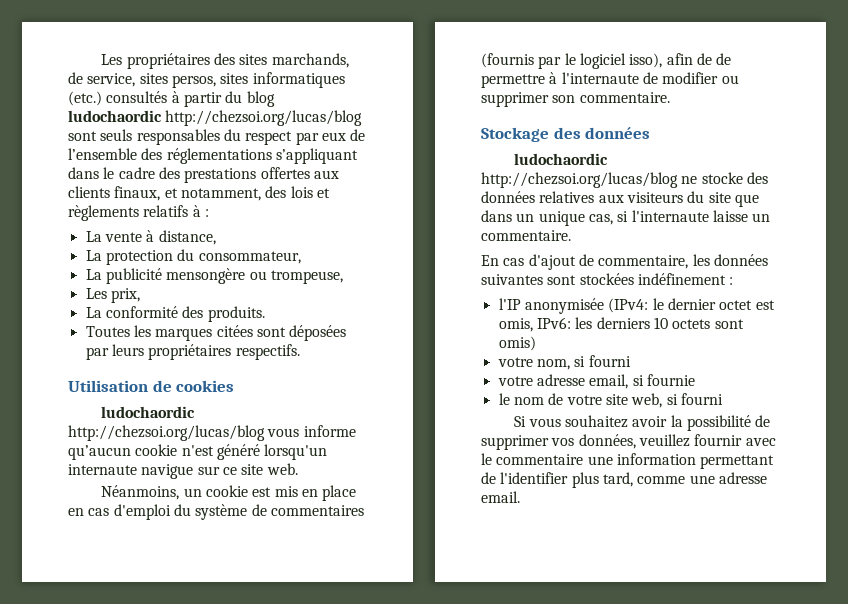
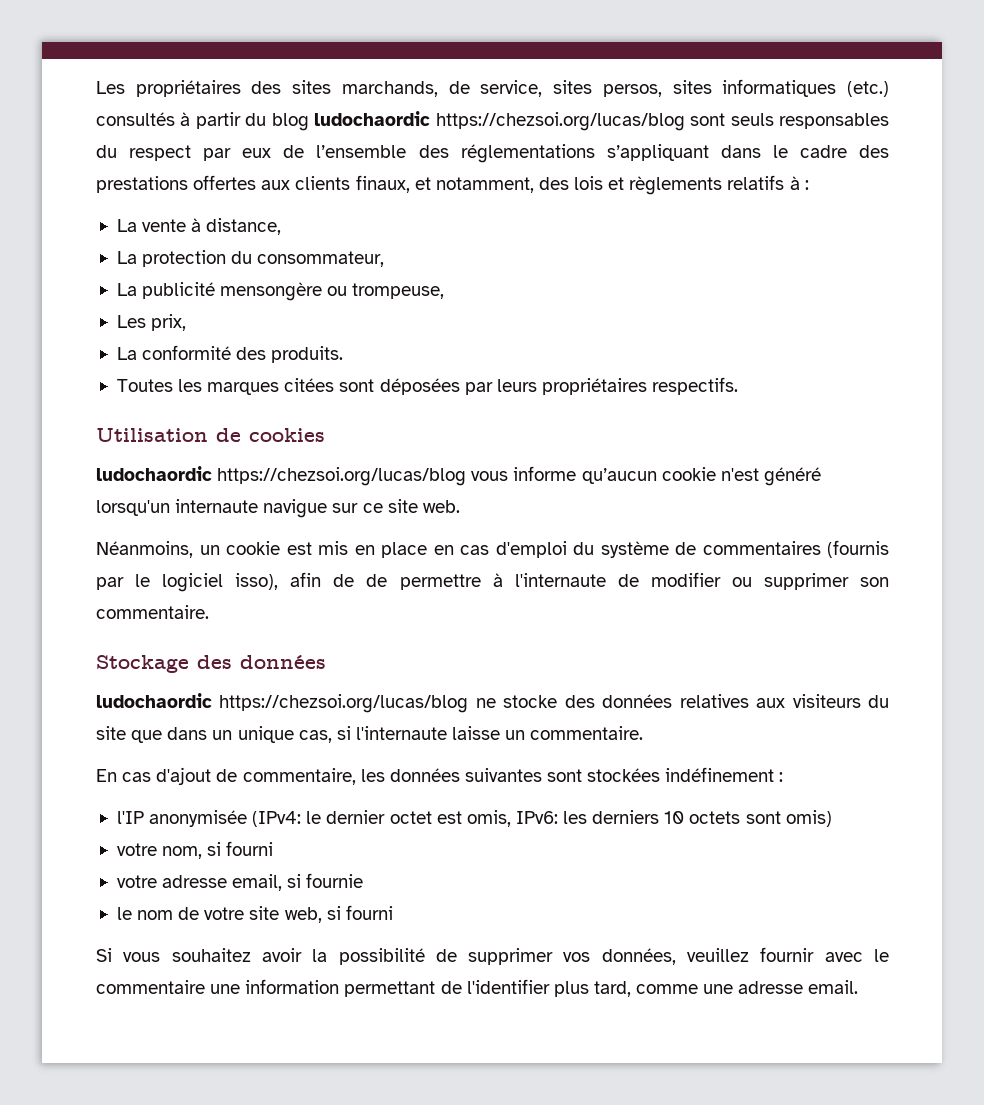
- Les propriétaires des sites marchands, de service, sites persos, sites informatiques (etc.) consultés à partir du blog ludochaordic http://chezsoi.org/lucas/blog sont seuls responsables du respect par eux de l’ensemble des réglementations s’appliquant dans le cadre des prestations offertes aux clients finaux, et notamment, des lois et règlements relatifs à :
+ Les propriétaires des sites marchands, de service, sites persos, sites informatiques (etc.) consultés à partir du blog ludochaordic https://chezsoi.org/lucas/blog sont seuls responsables du respect par eux de l’ensemble des réglementations s’appliquant dans le cadre des prestations offertes aux clients finaux, et notamment, des lois et règlements relatifs à :
- ludochaordic http://chezsoi.org/lucas/blog vous informe qu’aucun cookie n'est généré lorsqu'un internaute navigue sur ce site web.
+ ludochaordic https://chezsoi.org/lucas/blog vous informe qu’aucun cookie n'est généré lorsqu'un internaute navigue sur ce site web.
- ludochaordic http://chezsoi.org/lucas/blog ne stocke des données relatives aux visiteurs du site que dans un unique cas, si l'internaute laisse un commentaire.
+ ludochaordic https://chezsoi.org/lucas/blog ne stocke des données relatives aux visiteurs du site que dans un unique cas, si l'internaute laisse un commentaire.

